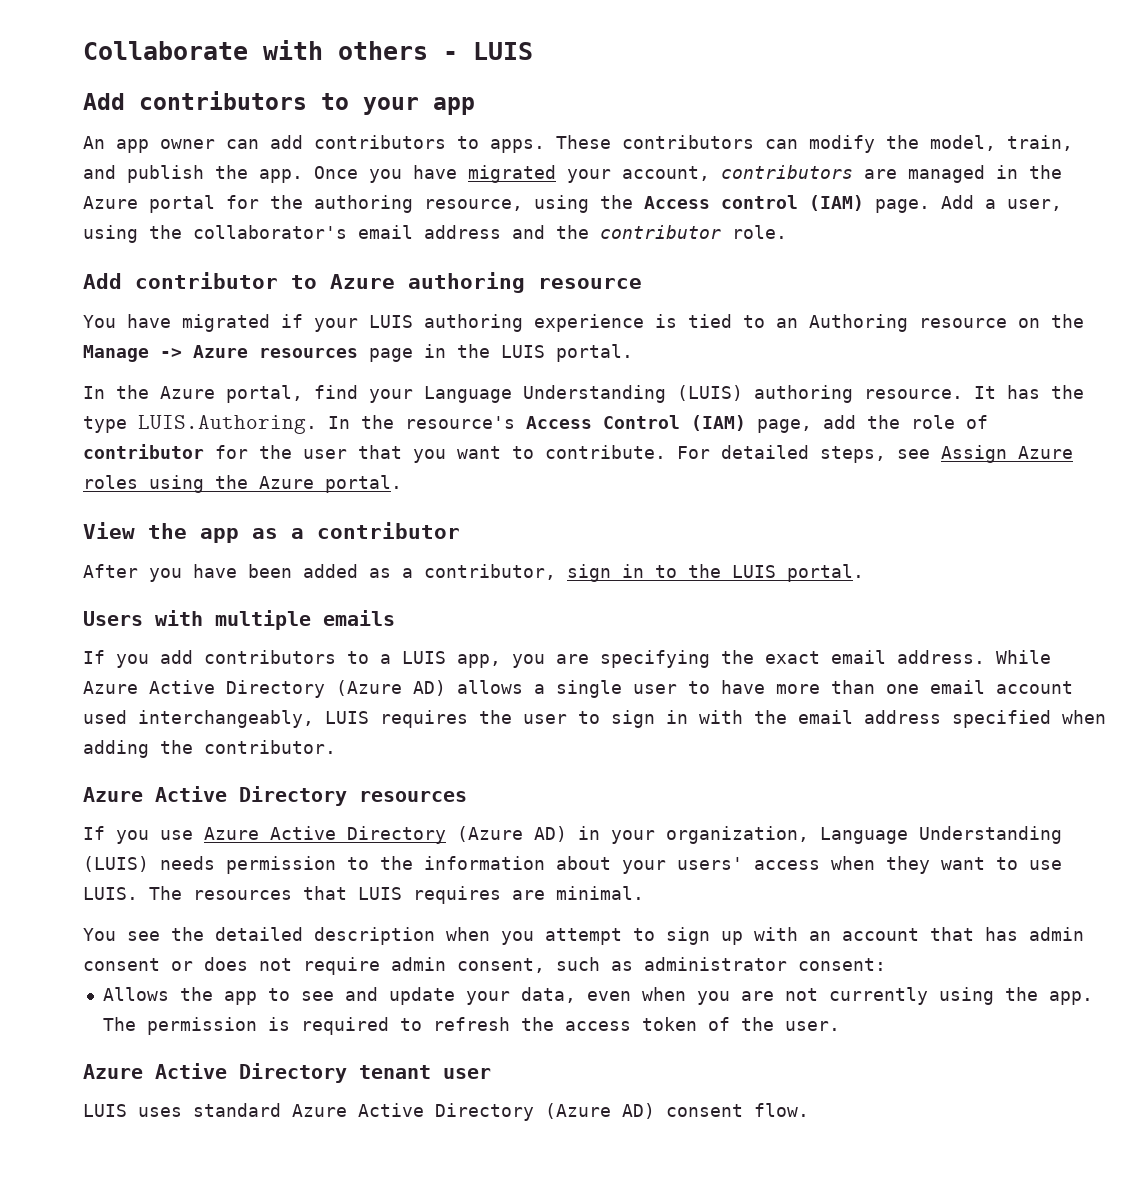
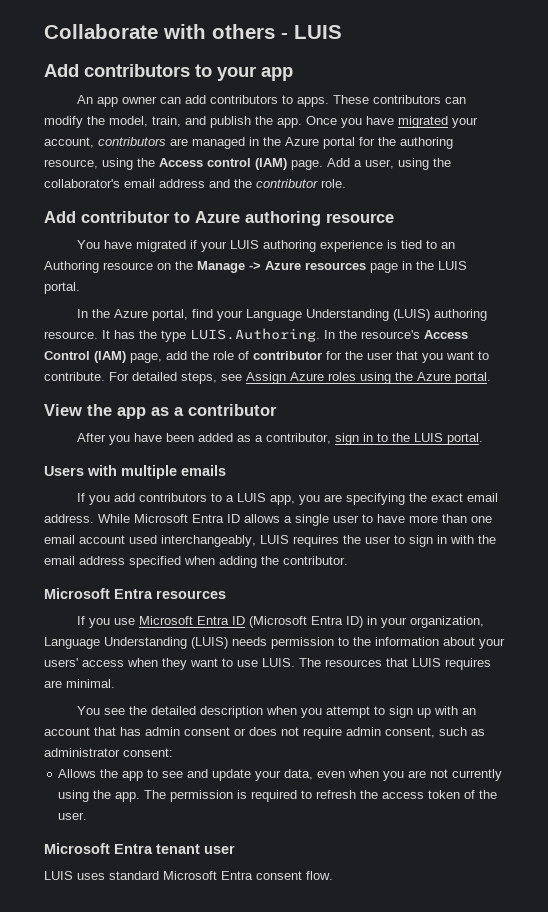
- While Azure Active Directory (Azure AD) allows a single user to have more than one email account used interchangeably, LUIS requires the user to sign in with the email address specified when adding the contributor.
+ While Microsoft Entra ID allows a single user to have more than one email account used interchangeably, LUIS requires the user to sign in with the email address specified when adding the contributor.
- Azure Active Directory resources
+ Microsoft Entra resources
- If you use Azure Active Directory (Azure AD) in your organization, Language Understanding (LUIS) needs permission to the information about your users' access when they want to use LUIS.
+ If you use Microsoft Entra ID (Microsoft Entra ID) in your organization, Language Understanding (LUIS) needs permission to the information about your users' access when they want to use LUIS.
- Azure Active Directory tenant user
+ Microsoft Entra tenant user
- LUIS uses standard Azure Active Directory (Azure AD) consent flow.
+ LUIS uses standard Microsoft Entra consent flow.

